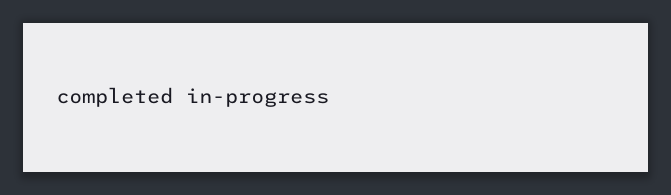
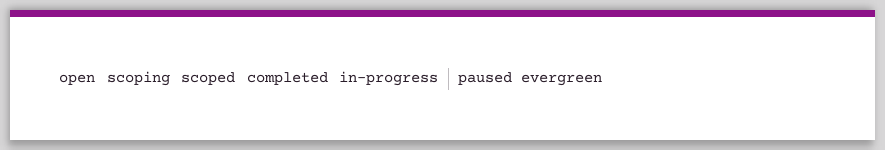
- completed in-progress
+ open scoping scoped completed in-progress paused evergreen

